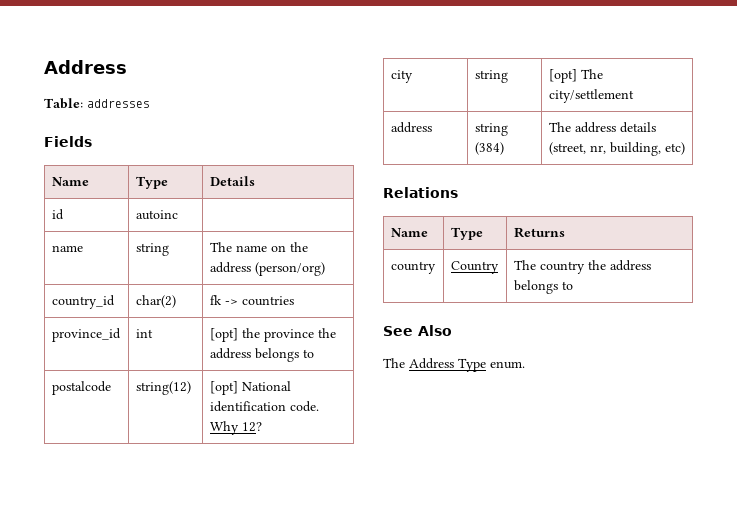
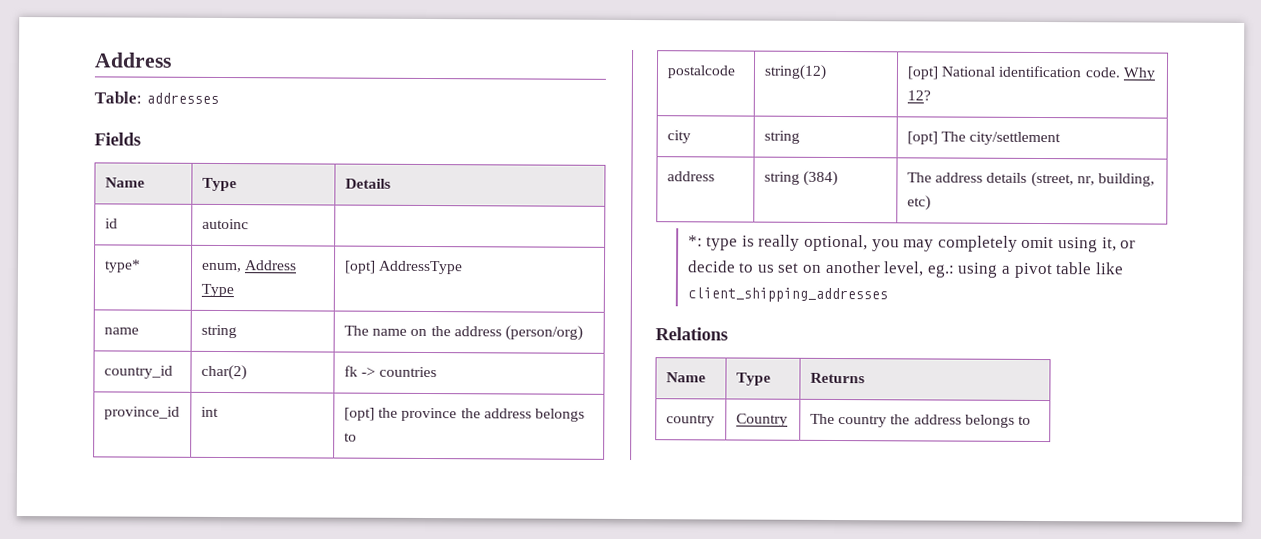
+ type* | enum, Address Type | [opt] AddressType
+ *: type is really optional, you may completely omit using it, or decide to us set on another level, eg.: using a pivot table like client_shipping_addresses
- See Also
- The Address Type enum.

